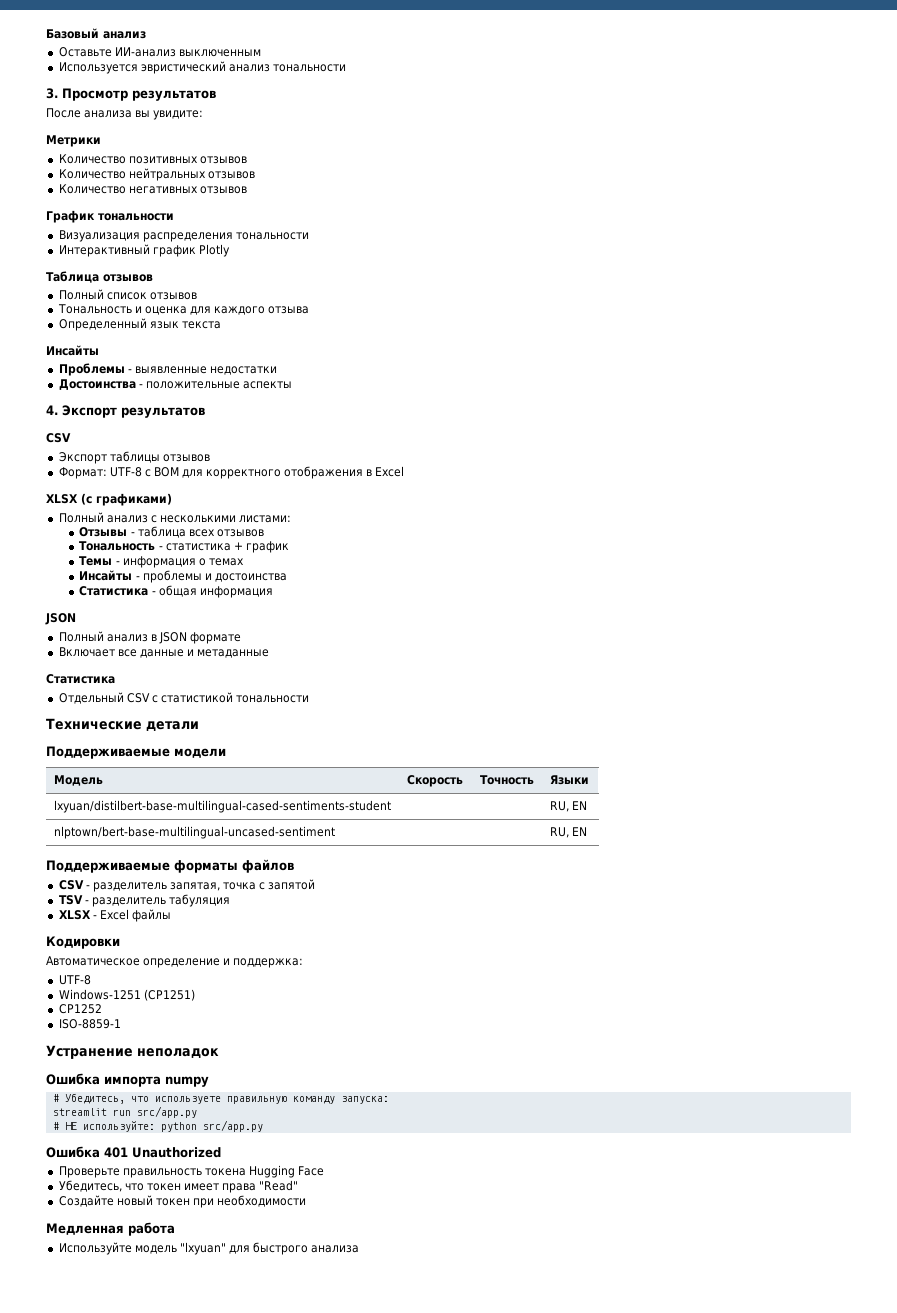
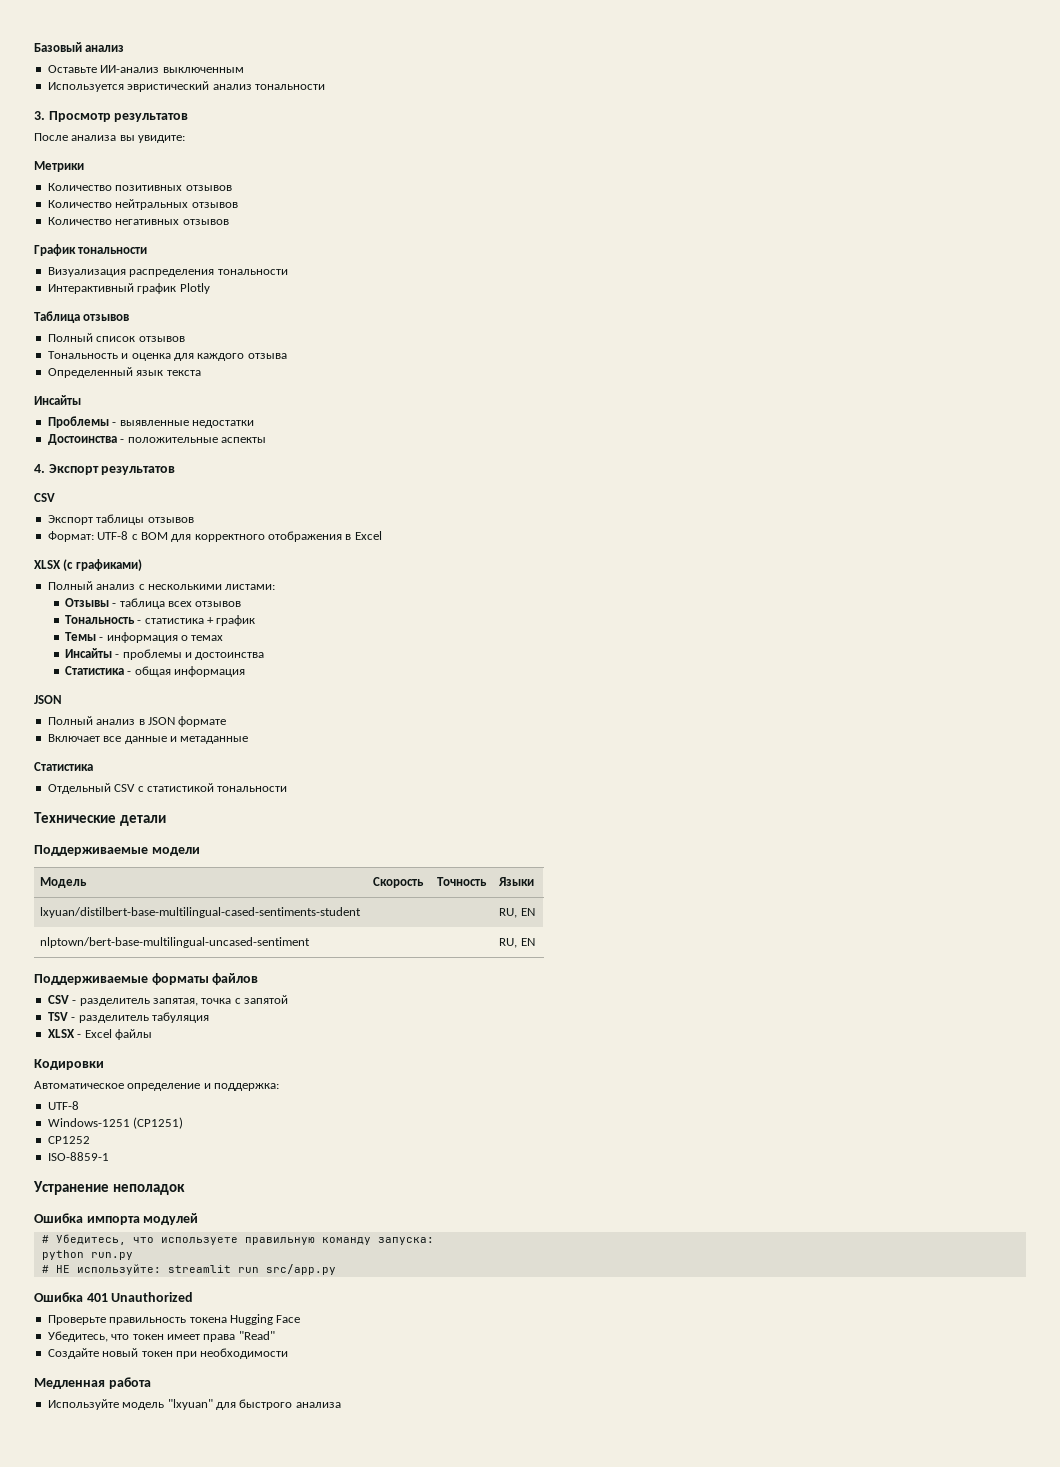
- Ошибка импорта numpy
+ Ошибка импорта модулей
- streamlit run src/app.py
+ python run.py
- # НЕ используйте: python src/app.py
+ # НЕ используйте: streamlit run src/app.py

